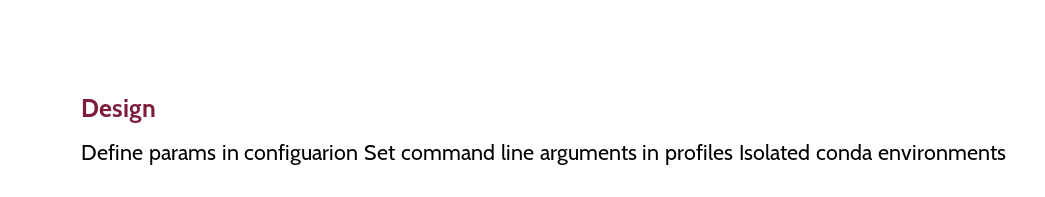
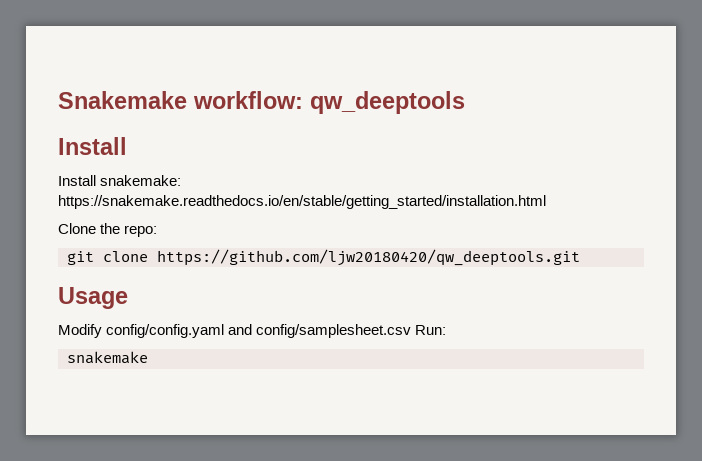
- Design
- Define params in configuarion Set command line arguments in profiles Isolated conda environments
+ Snakemake workflow: qw_deeptools
+ Install
+ Install snakemake: https://snakemake.readthedocs.io/en/stable/getting_started/installation.html
+ Clone the repo:
+ git clone https://github.com/ljw20180420/qw_deeptools.git
+ Usage
+ Modify config/config.yaml and config/samplesheet.csv Run:
+ snakemake

